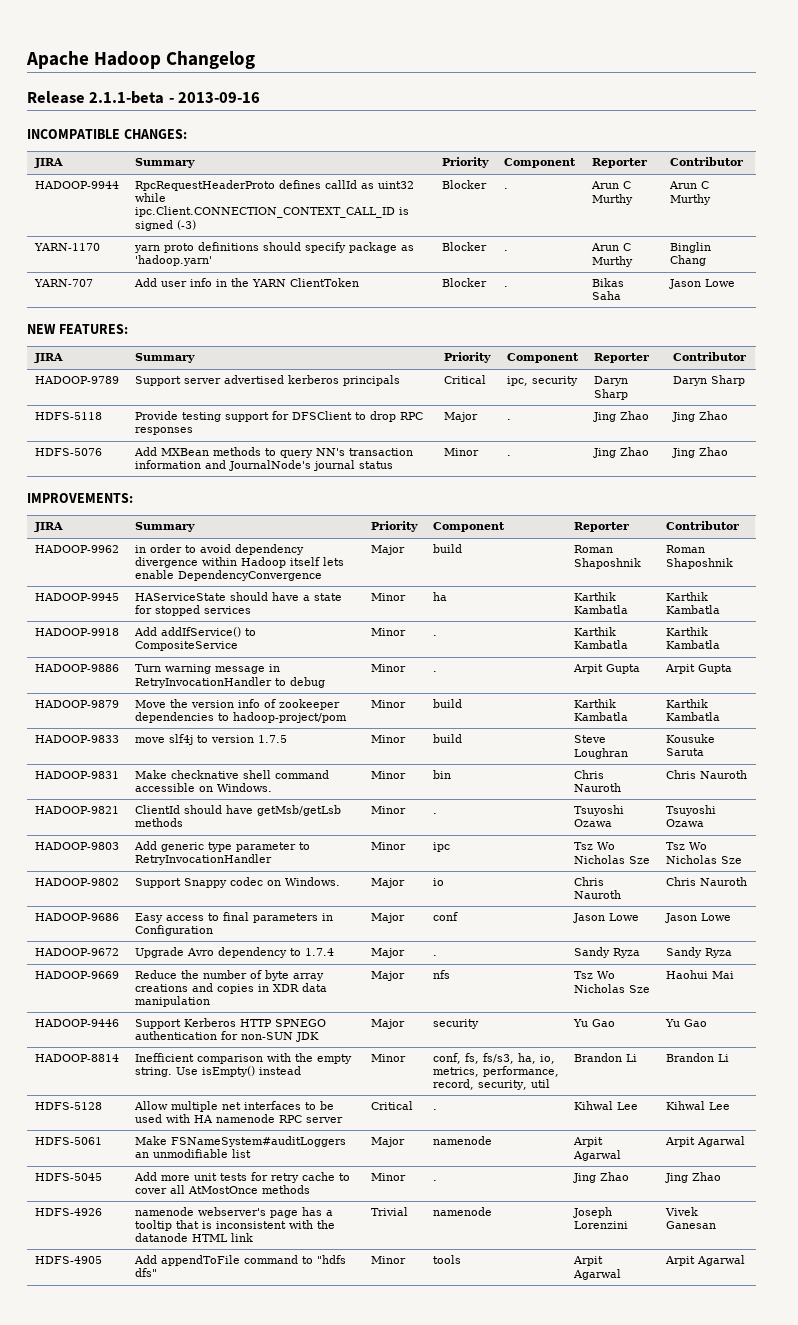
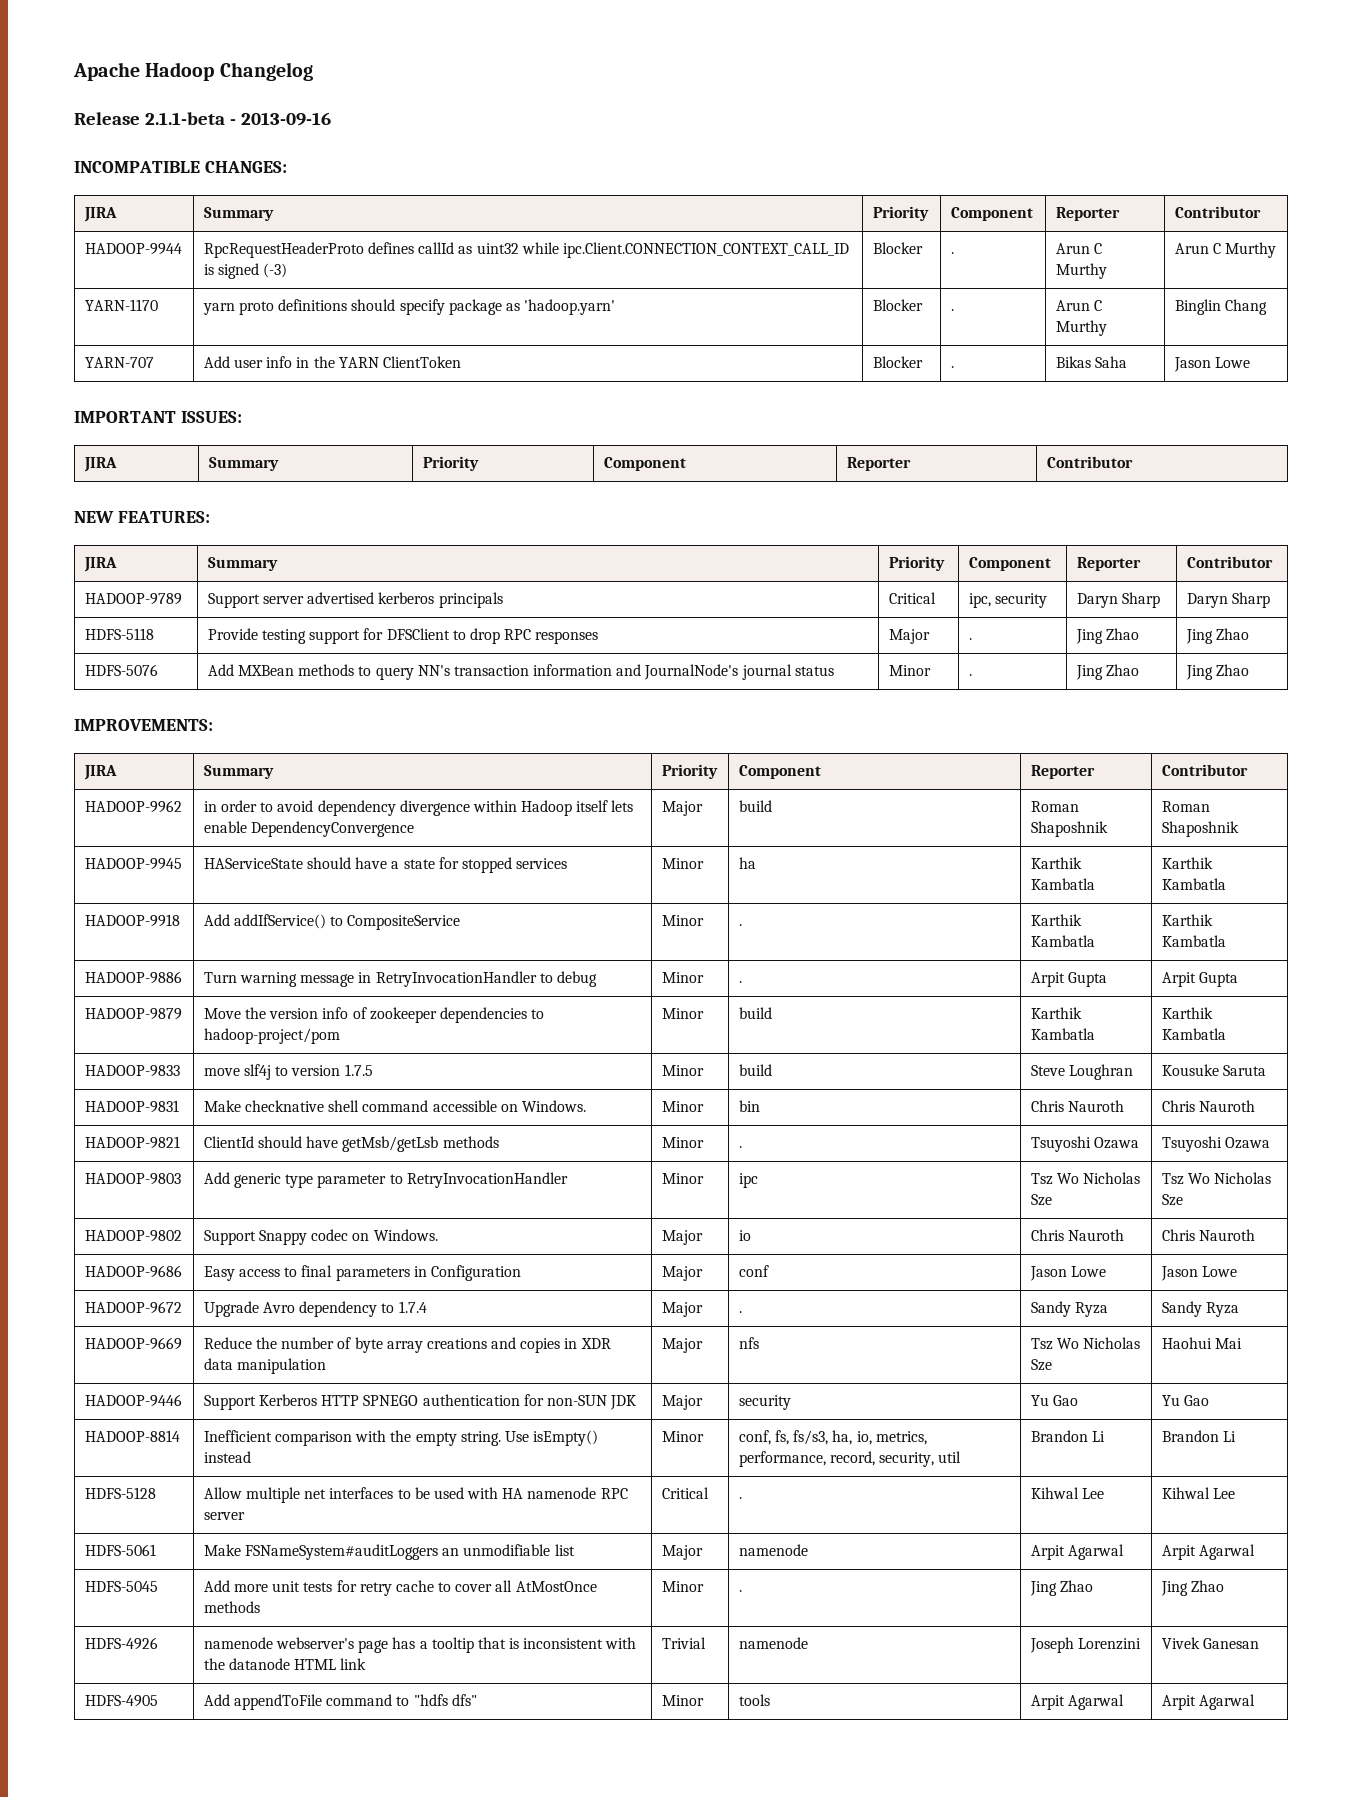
+ IMPORTANT ISSUES:
+ JIRA | Summary | Priority | Component | Reporter | Contributor

